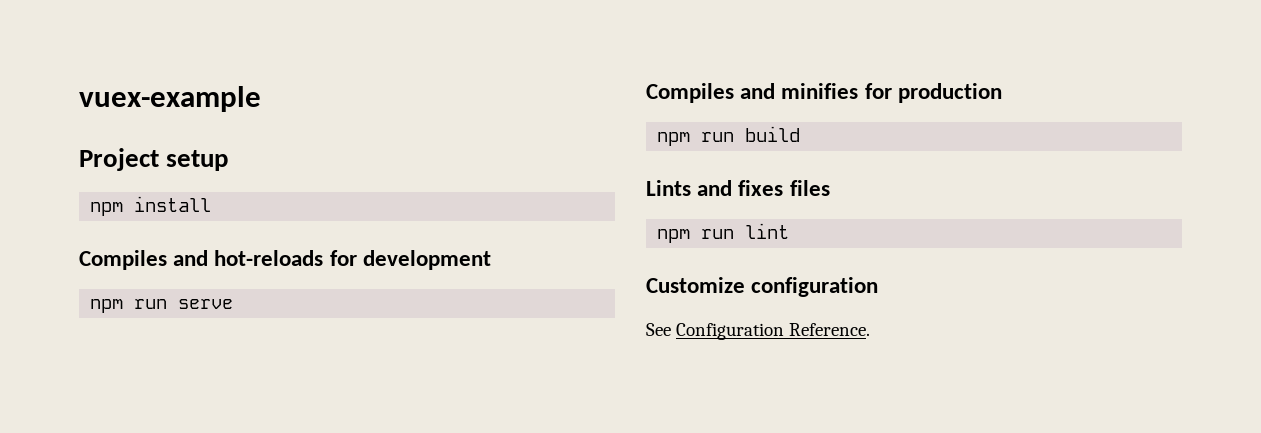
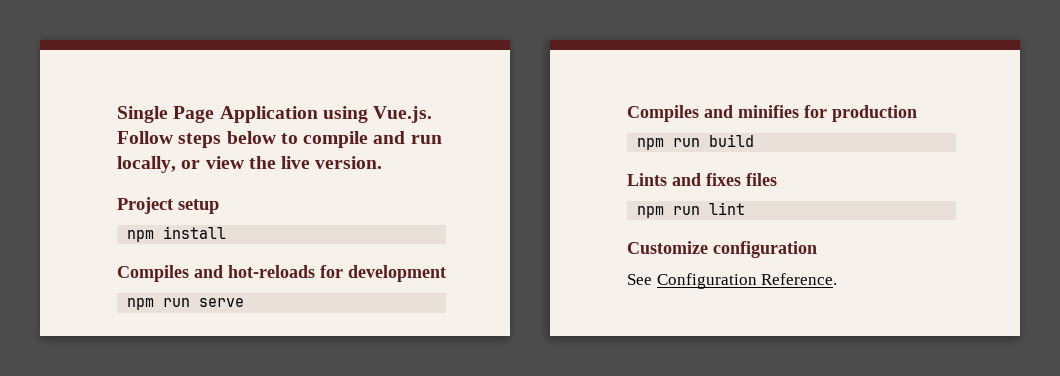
- vuex-example
+ Single Page Application using Vue.js. Follow steps below to compile and run locally, or view the live version.

